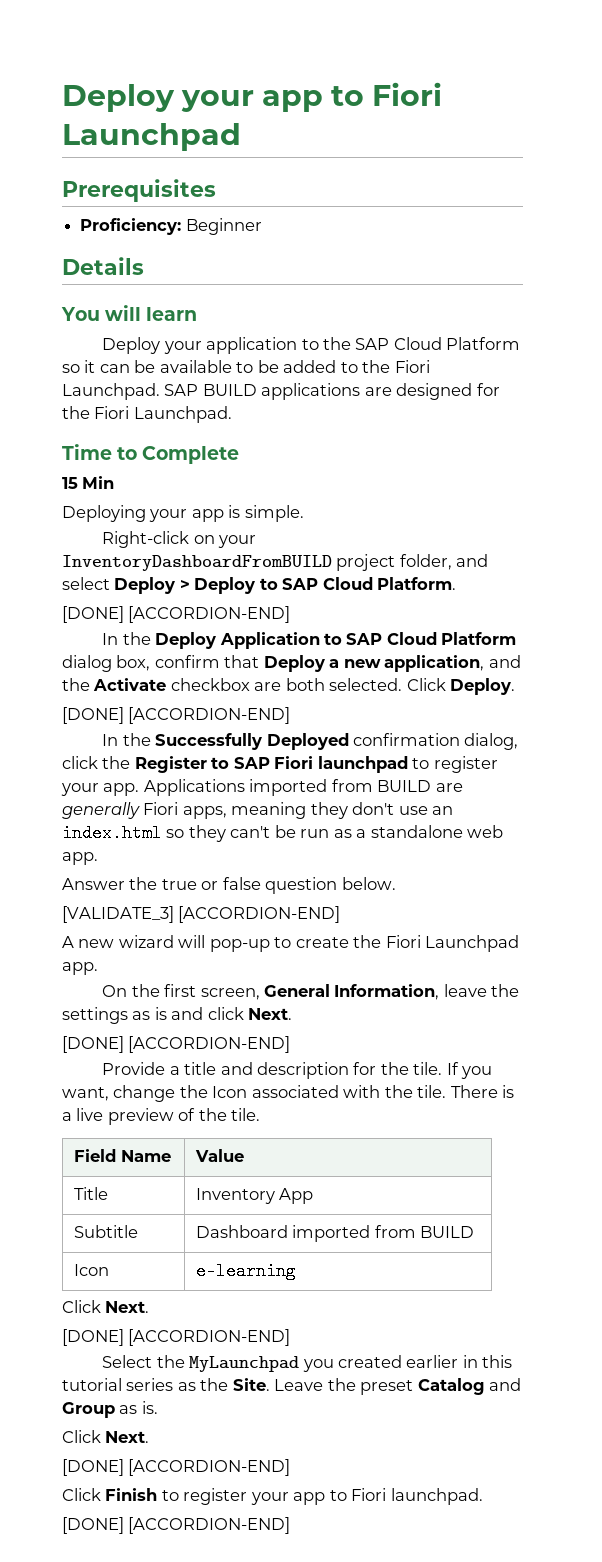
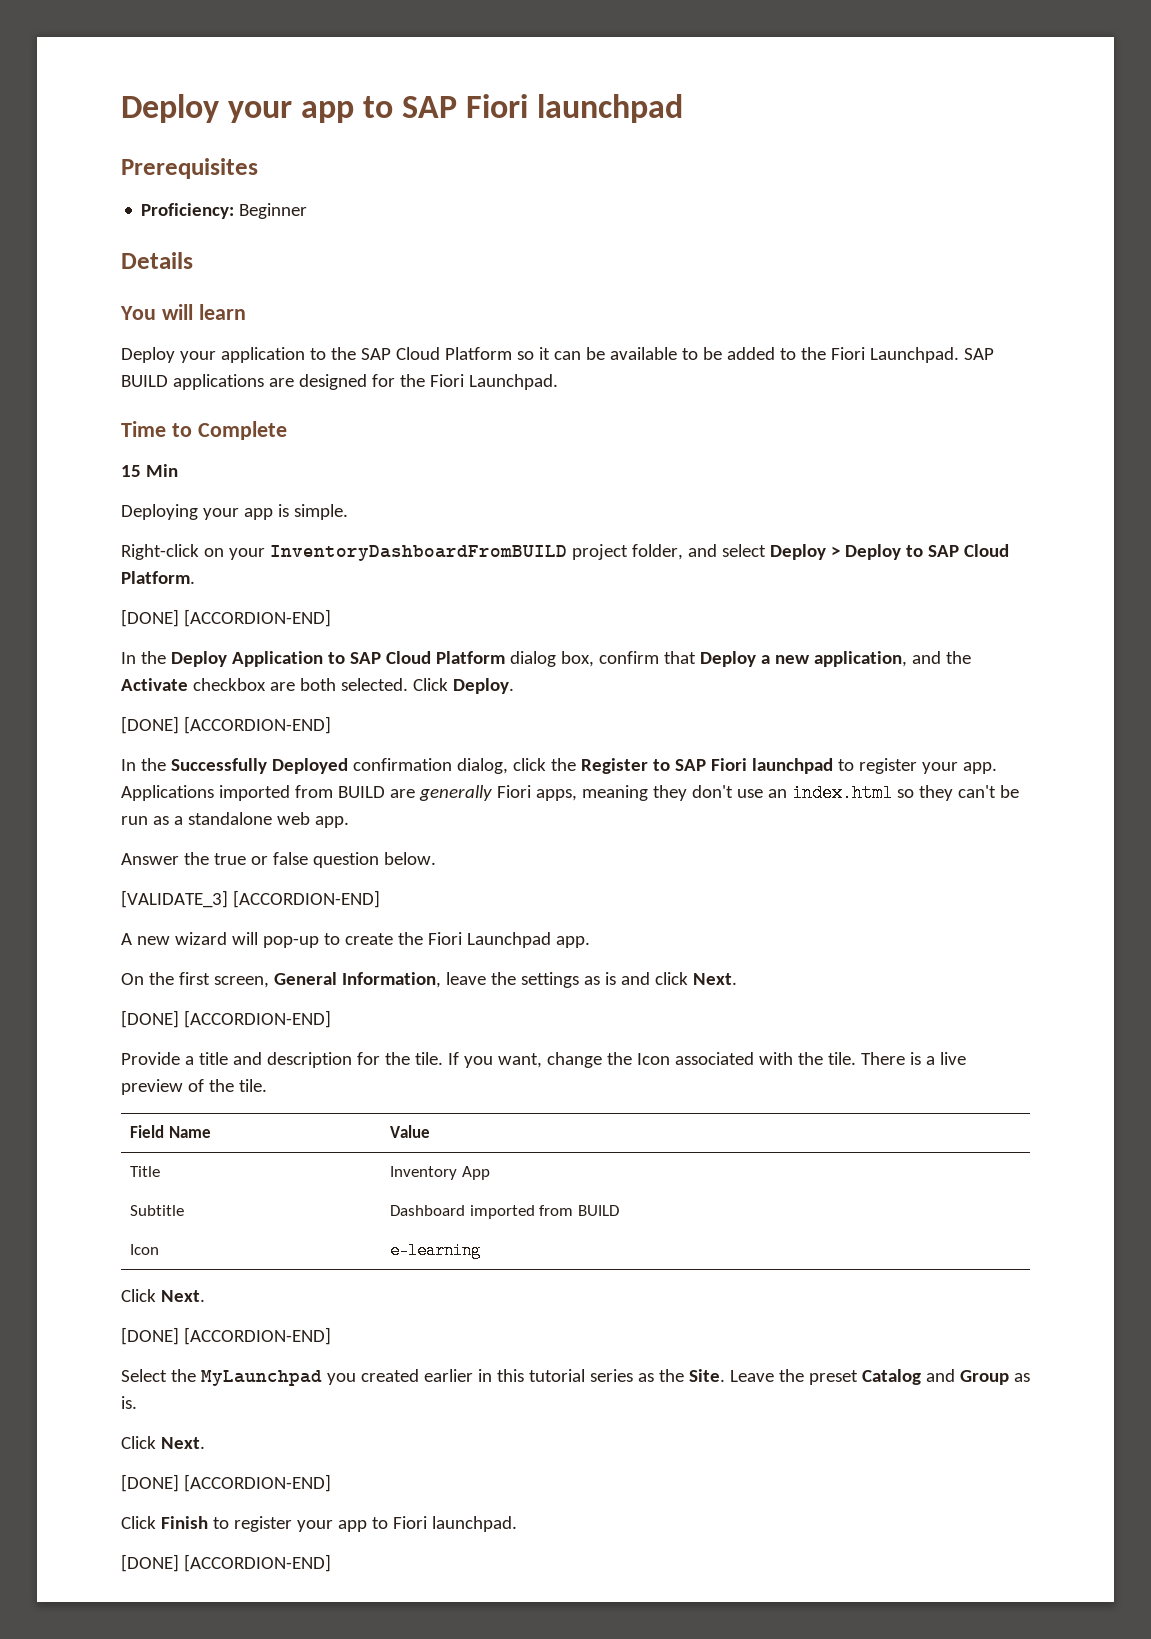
- Deploy your app to Fiori Launchpad
+ Deploy your app to SAP Fiori launchpad

